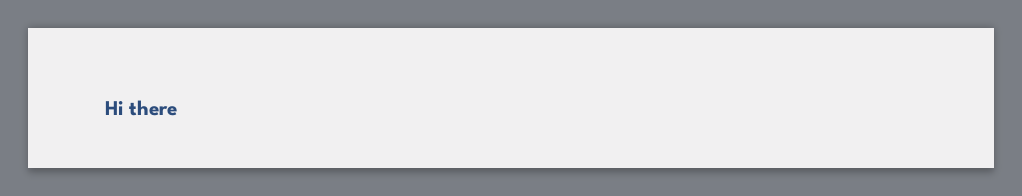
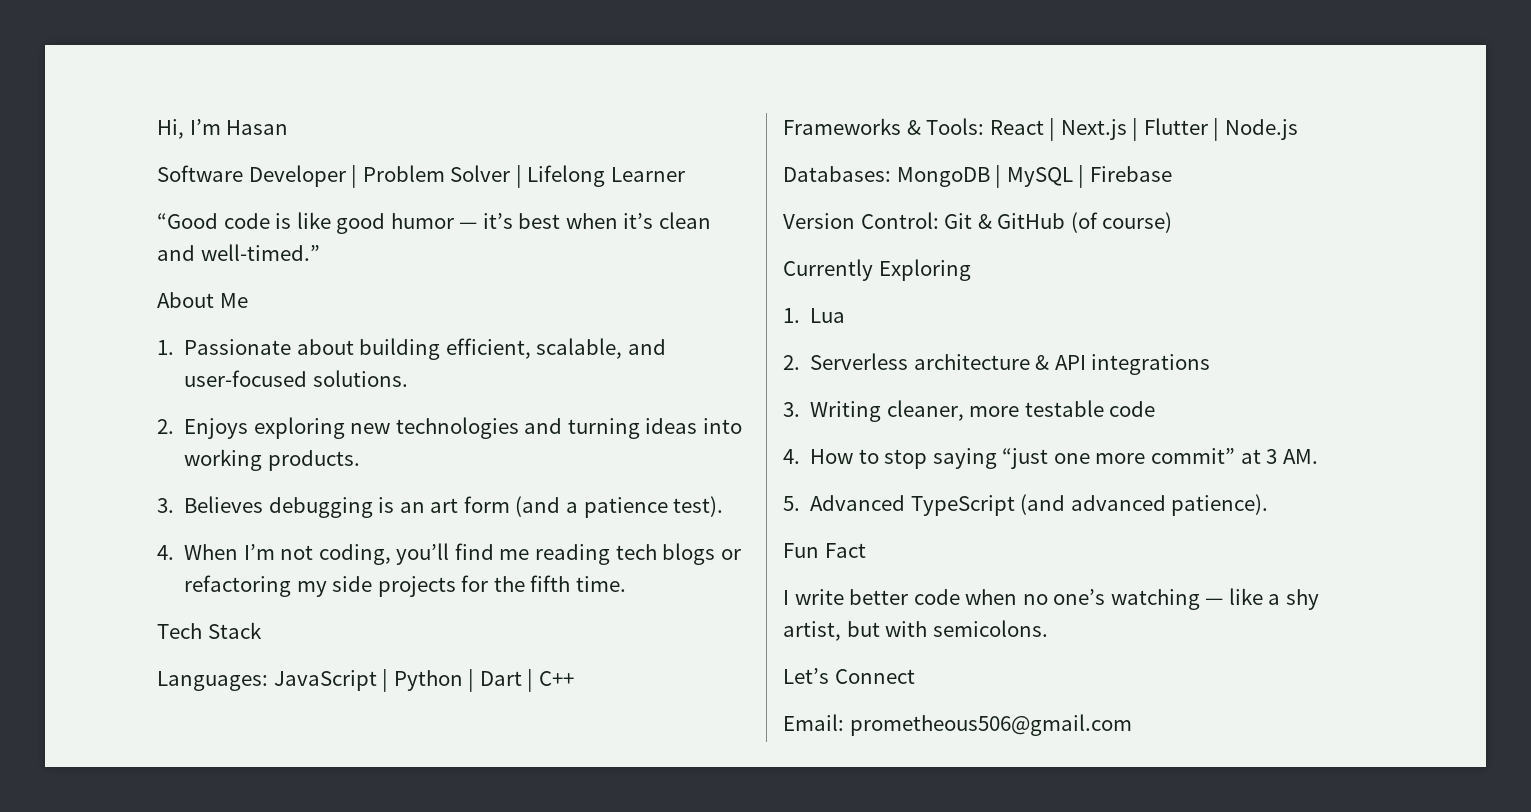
- Hi there
+ Hi, I’m Hasan
+ Software Developer | Problem Solver | Lifelong Learner
+ “Good code is like good humor — it’s best when it’s clean and well-timed.”
+ About Me
+ 1. Passionate about building efficient, scalable, and user-focused solutions.
+ 2. Enjoys exploring new technologies and turning ideas into working products.
+ 3. Believes debugging is an art form (and a patience test).
+ 4. When I’m not coding, you’ll find me reading tech blogs or refactoring my side projects for the fifth time.
+ Tech Stack
+ Languages: JavaScript | Python | Dart | C++
+ Frameworks & Tools: React | Next.js | Flutter | Node.js
+ Databases: MongoDB | MySQL | Firebase
+ Version Control: Git & GitHub (of course)
+ Currently Exploring
+ 1. Lua
+ 2. Serverless architecture & API integrations
+ 3. Writing cleaner, more testable code
+ 4. How to stop saying “just one more commit” at 3 AM.
+ 5. Advanced TypeScript (and advanced patience).
+ Fun Fact
+ I write better code when no one’s watching — like a shy artist, but with semicolons.
+ Let’s Connect
+ Email: prometheous506@gmail.com

